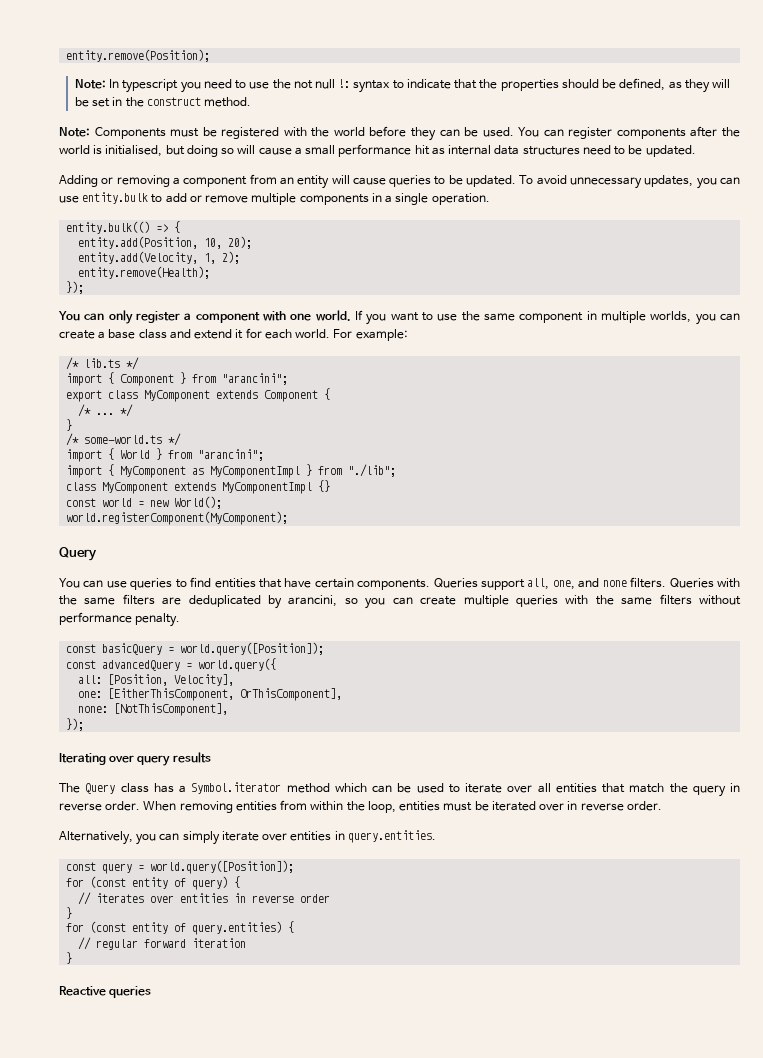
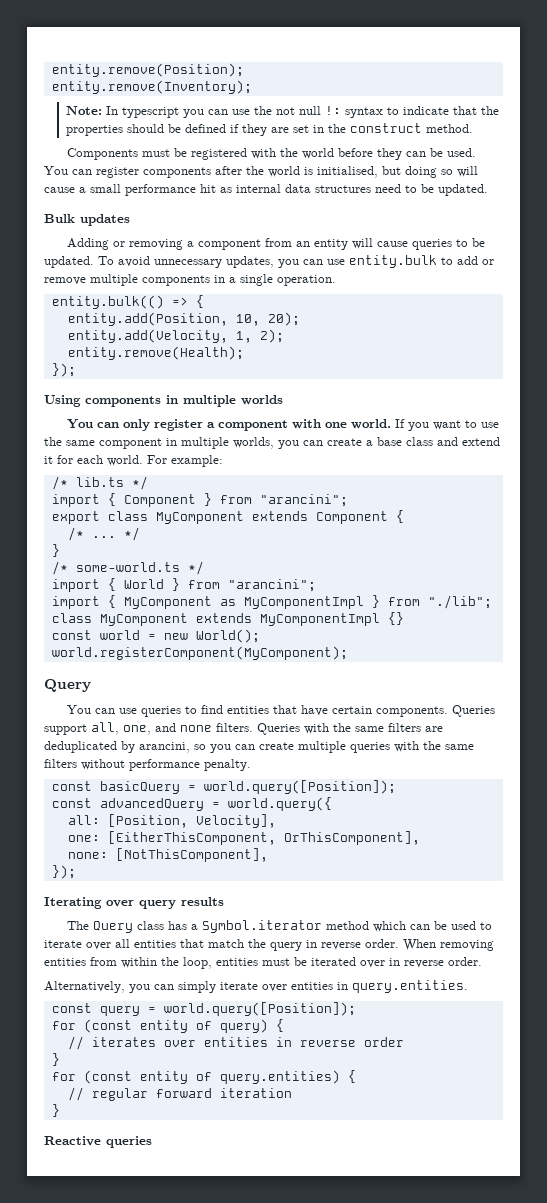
+ entity.remove(Inventory);
- Note: In typescript you need to use the not null !: syntax to indicate that the properties should be defined, as they will be set in the construct method.
+ Note: In typescript you can use the not null !: syntax to indicate that the properties should be defined if they are set in the construct method.
- Note: Components must be registered with the world before they can be used.
+ Components must be registered with the world before they can be used.
+ Bulk updates
+ Using components in multiple worlds

